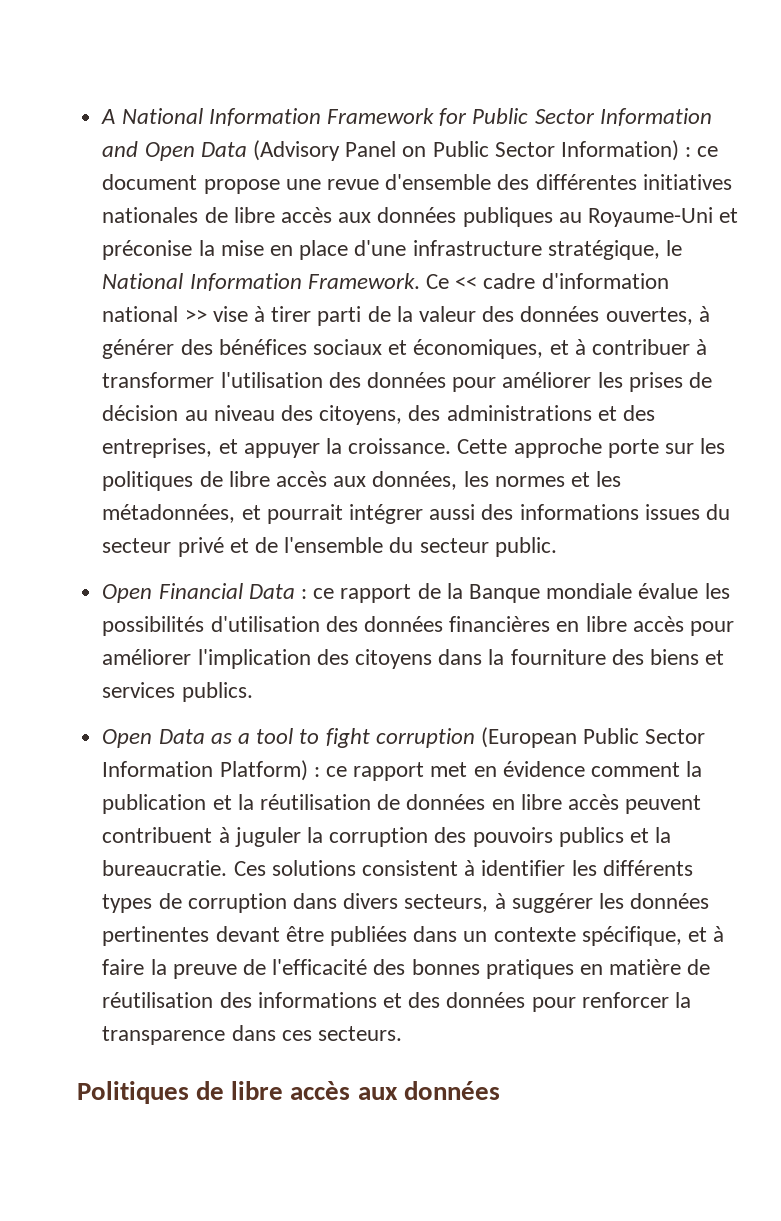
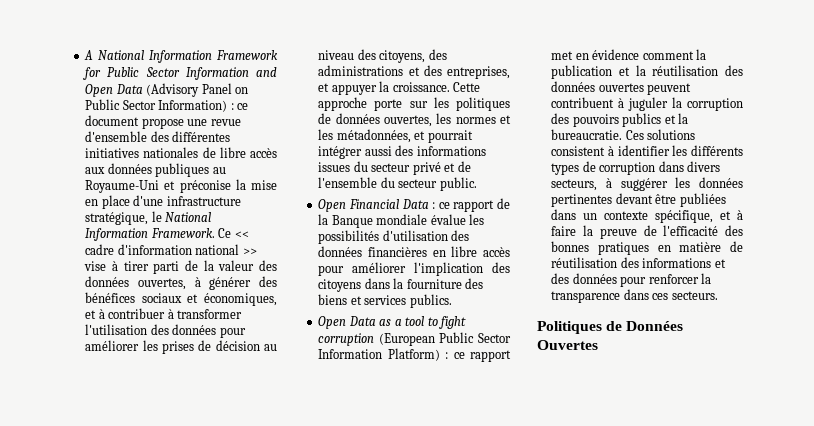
- Cette approche porte sur les politiques de libre accès aux données, les normes et les métadonnées, et pourrait intégrer aussi des informations issues du secteur privé et de l'ensemble du secteur public.
+ Cette approche porte sur les politiques de données ouvertes, les normes et les métadonnées, et pourrait intégrer aussi des informations issues du secteur privé et de l'ensemble du secteur public.
- Open Data as a tool to fight corruption (European Public Sector Information Platform) : ce rapport met en évidence comment la publication et la réutilisation de données en libre accès peuvent contribuent à juguler la corruption des pouvoirs publics et la bureaucratie.
+ Open Data as a tool to fight corruption (European Public Sector Information Platform) : ce rapport met en évidence comment la publication et la réutilisation des données ouvertes peuvent contribuent à juguler la corruption des pouvoirs publics et la bureaucratie.
- Politiques de libre accès aux données
+ Politiques de Données Ouvertes

